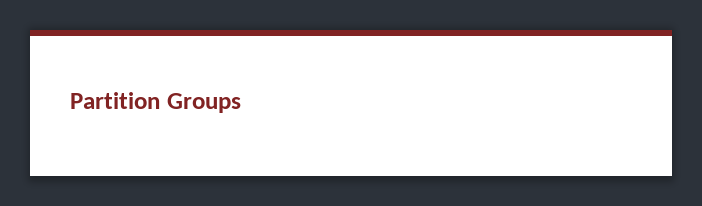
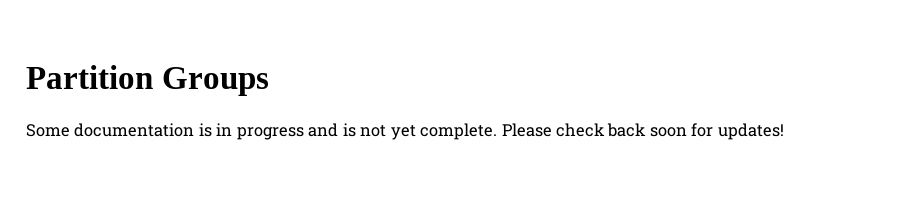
+ Some documentation is in progress and is not yet complete. Please check back soon for updates!

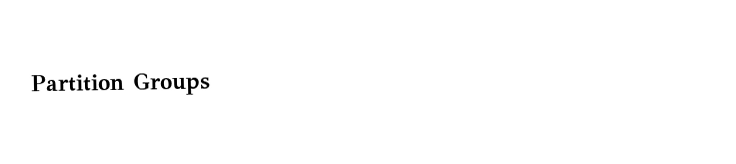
- Some documentation is in progress and is not yet complete. Please check back soon for updates!

